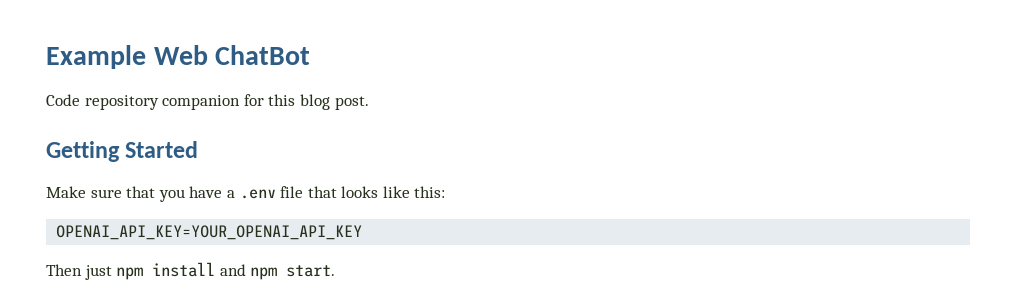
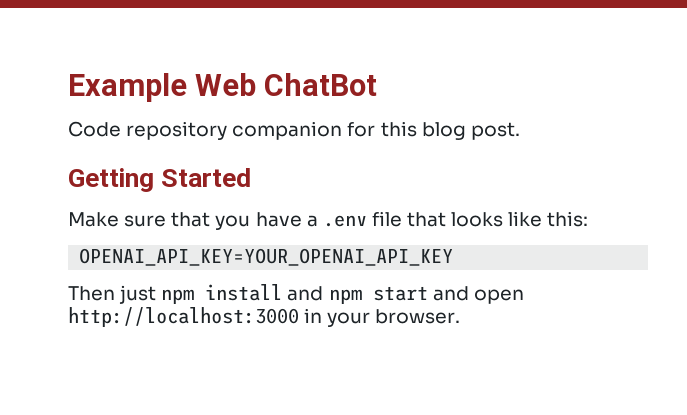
- Then just npm install and npm start.
+ Then just npm install and npm start and open http://localhost:3000 in your browser.

